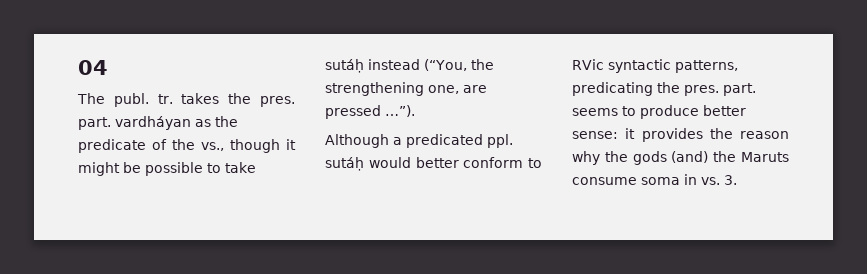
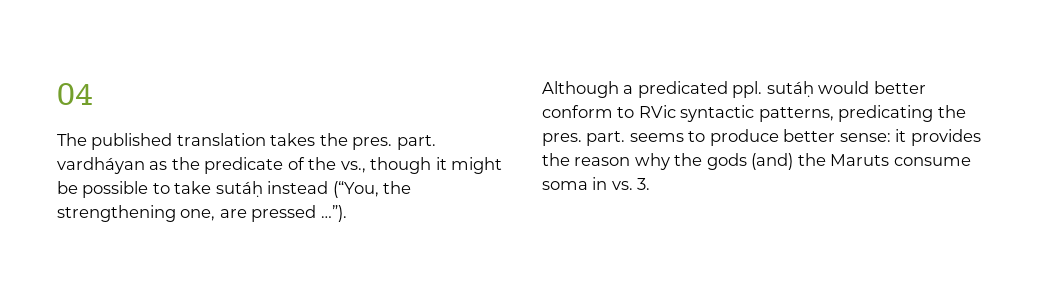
- The publ. tr. takes the pres. part. vardháyan as the predicate of the vs., though it might be possible to take sutáḥ instead (“You, the strengthening one, are pressed …”).
+ The published translation takes the pres. part. vardháyan as the predicate of the vs., though it might be possible to take sutáḥ instead (“You, the strengthening one, are pressed …”).

